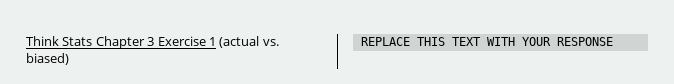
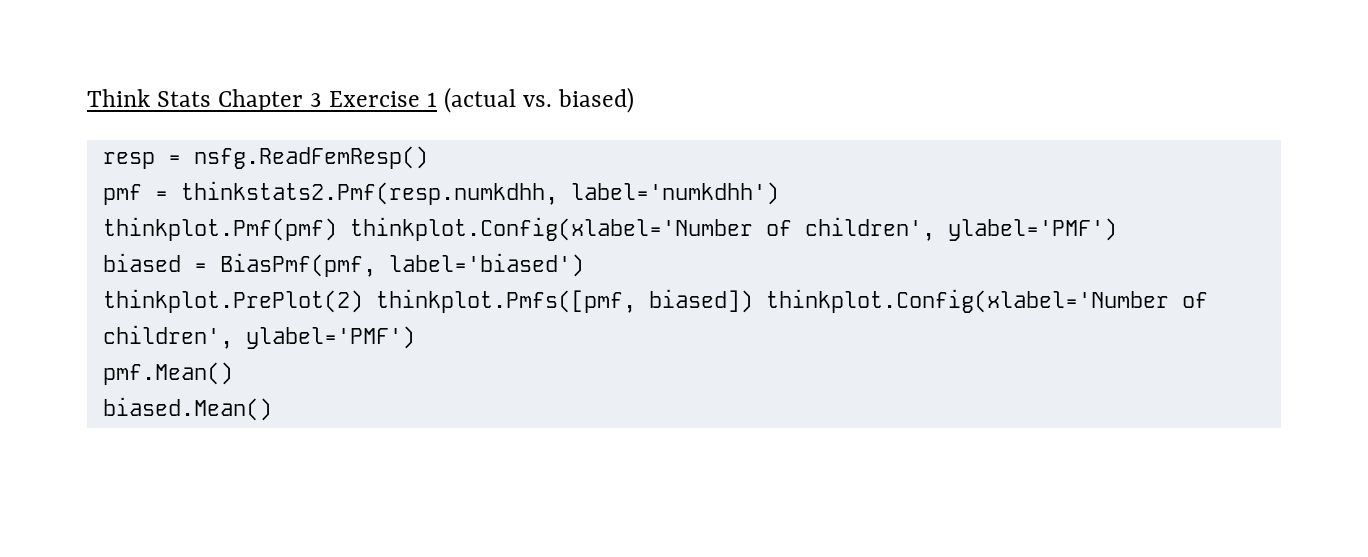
- REPLACE THIS TEXT WITH YOUR RESPONSE
+ resp = nsfg.ReadFemResp()
+ pmf = thinkstats2.Pmf(resp.numkdhh, label='numkdhh')
+ thinkplot.Pmf(pmf) thinkplot.Config(xlabel='Number of children', ylabel='PMF')
+ biased = BiasPmf(pmf, label='biased')
+ thinkplot.PrePlot(2) thinkplot.Pmfs([pmf, biased]) thinkplot.Config(xlabel='Number of children', ylabel='PMF')
+ pmf.Mean()
+ biased.Mean()

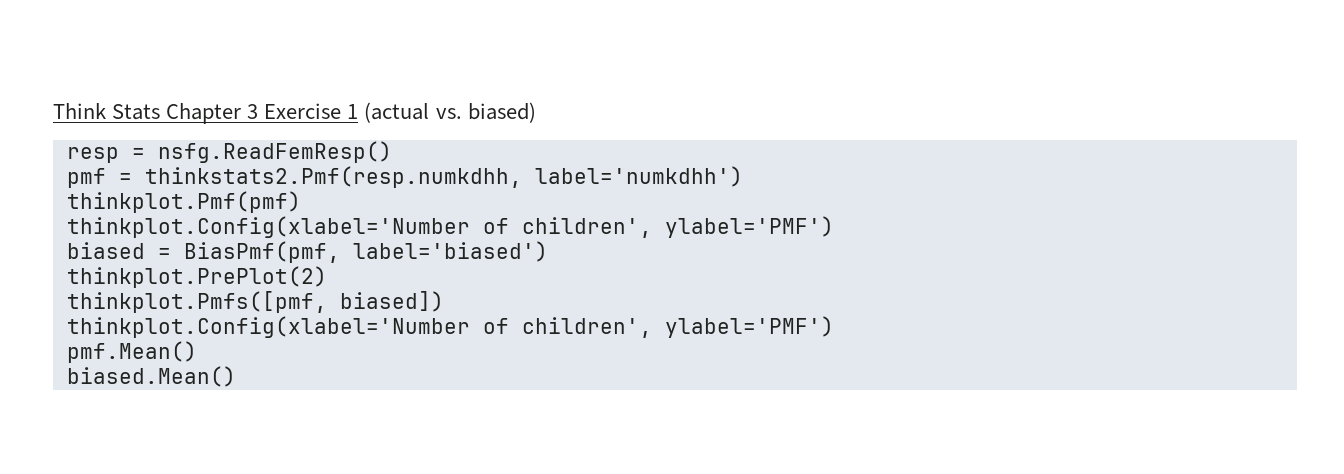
- thinkplot.Pmf(pmf) thinkplot.Config(xlabel='Number of children', ylabel='PMF')
+ thinkplot.Pmf(pmf)
+ thinkplot.Config(xlabel='Number of children', ylabel='PMF')
- thinkplot.PrePlot(2) thinkplot.Pmfs([pmf, biased]) thinkplot.Config(xlabel='Number of children', ylabel='PMF')
+ thinkplot.PrePlot(2)
+ thinkplot.Pmfs([pmf, biased])
+ thinkplot.Config(xlabel='Number of children', ylabel='PMF')

